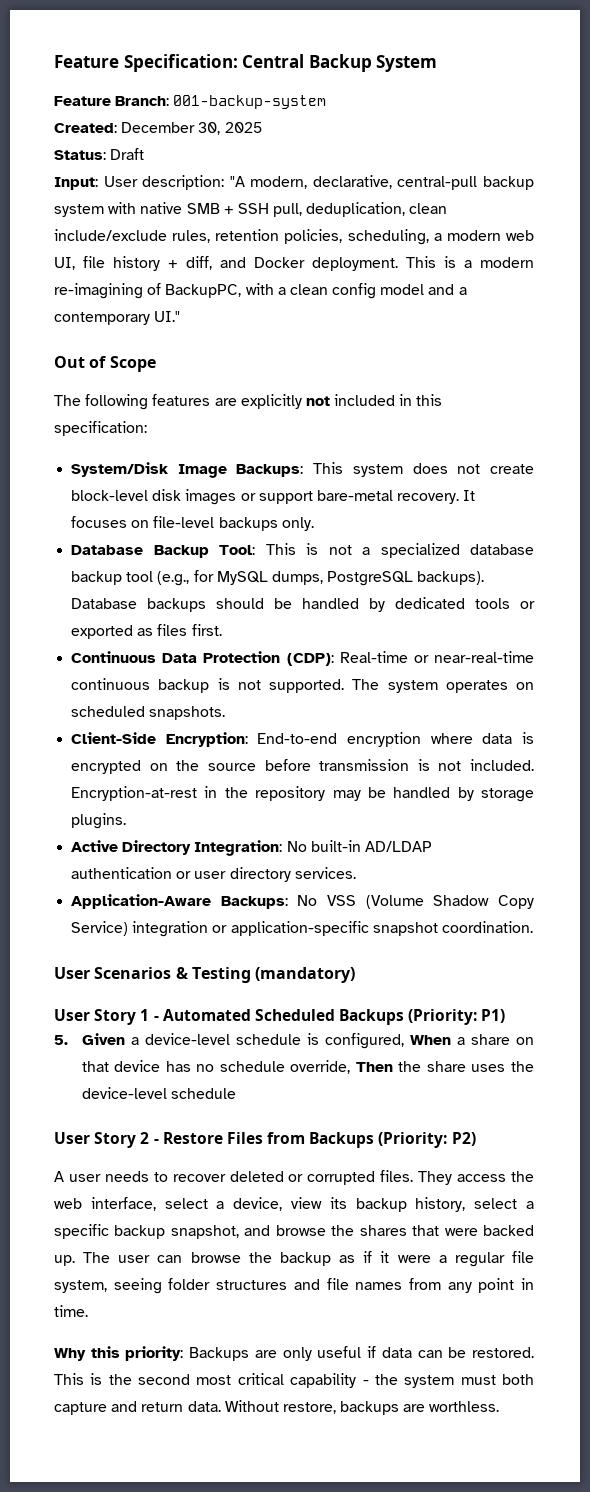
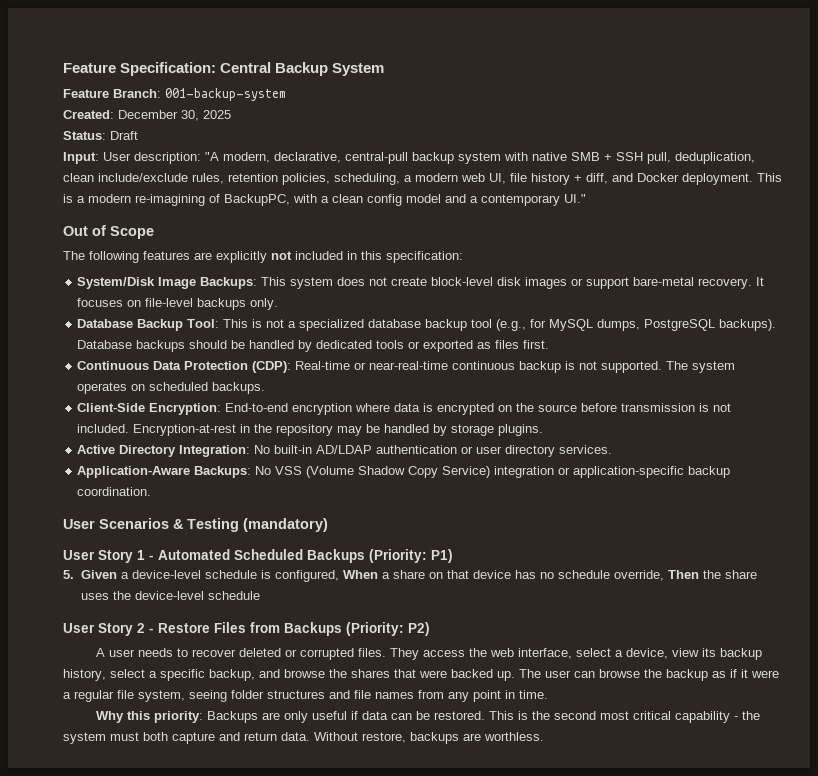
- The system operates on scheduled snapshots.
+ The system operates on scheduled backups.
- Application-Aware Backups: No VSS (Volume Shadow Copy Service) integration or application-specific snapshot coordination.
+ Application-Aware Backups: No VSS (Volume Shadow Copy Service) integration or application-specific backup coordination.
- They access the web interface, select a device, view its backup history, select a specific backup snapshot, and browse the shares that were backed up.
+ They access the web interface, select a device, view its backup history, select a specific backup, and browse the shares that were backed up.

